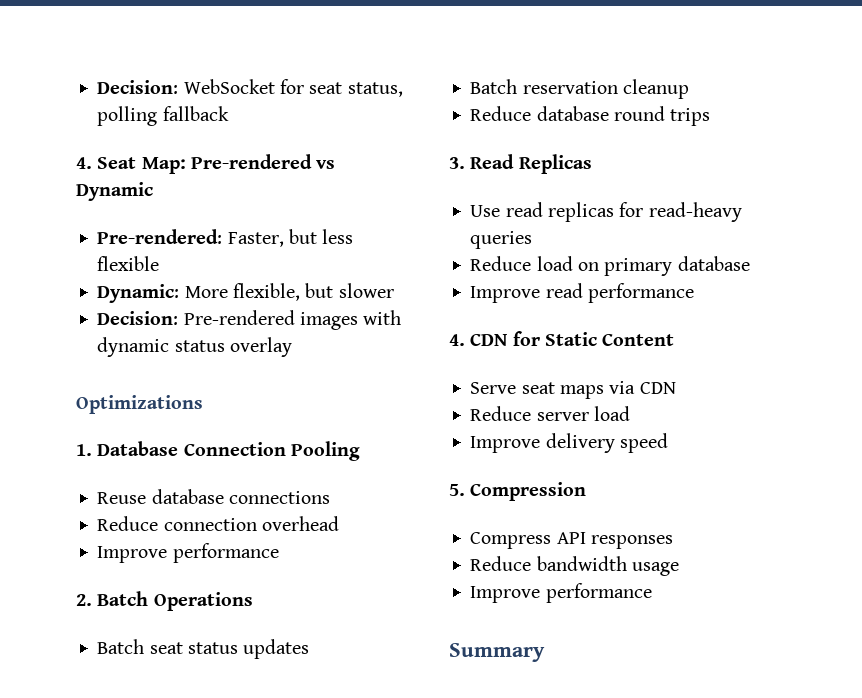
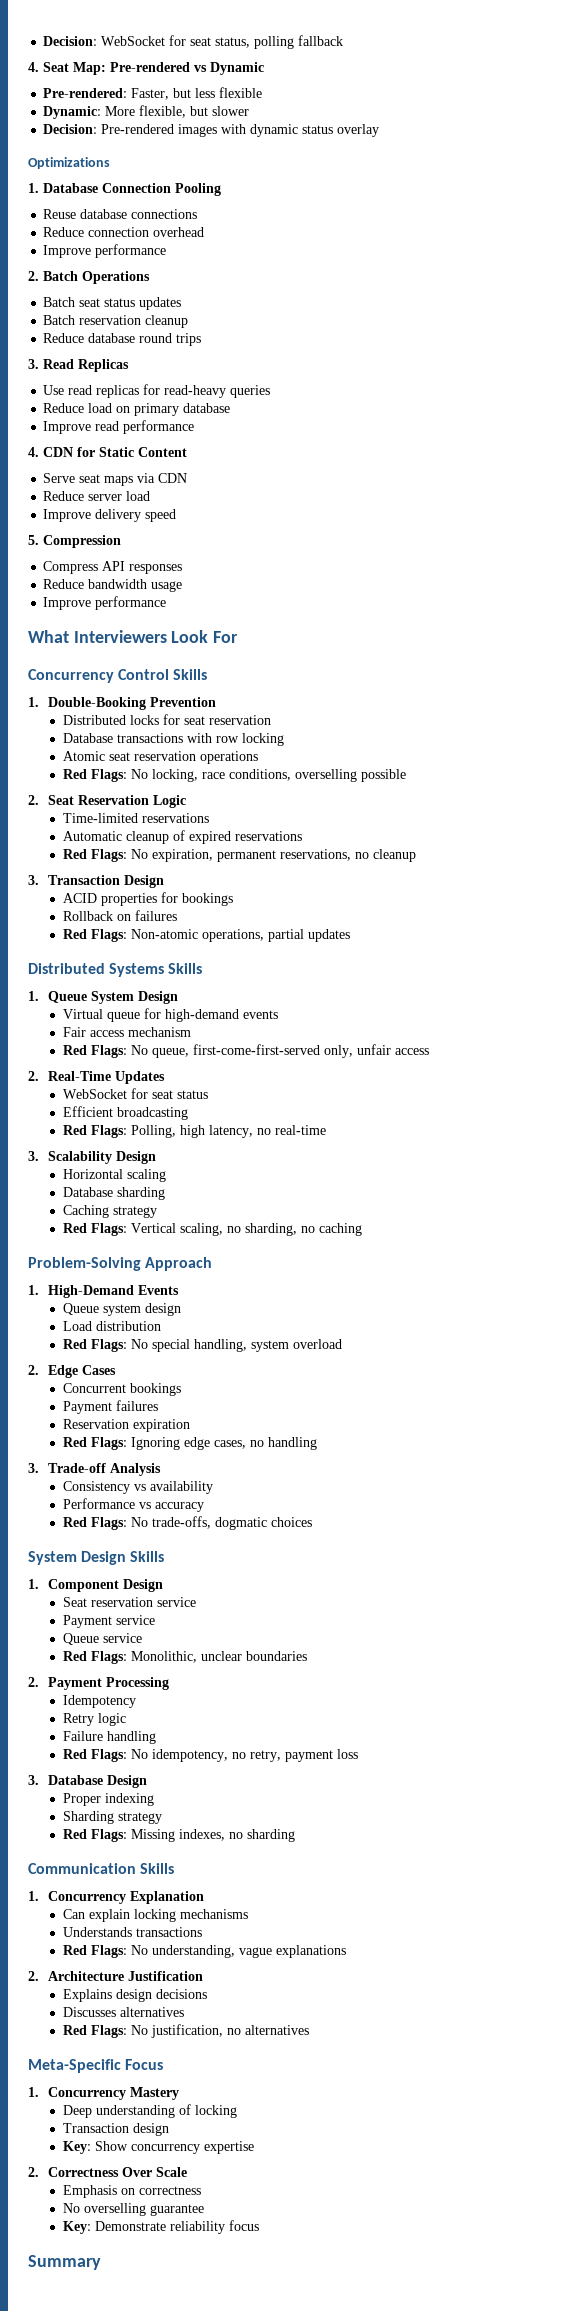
+ What Interviewers Look For
+ Concurrency Control Skills
+ 1. Double-Booking Prevention
+ Distributed locks for seat reservation
+ Database transactions with row locking
+ Atomic seat reservation operations
+ Red Flags: No locking, race conditions, overselling possible
+ 2. Seat Reservation Logic
+ Time-limited reservations
+ Automatic cleanup of expired reservations
+ Red Flags: No expiration, permanent reservations, no cleanup
+ 3. Transaction Design
+ ACID properties for bookings
+ Rollback on failures
+ Red Flags: Non-atomic operations, partial updates
+ Distributed Systems Skills
+ 1. Queue System Design
+ Virtual queue for high-demand events
+ Fair access mechanism
+ Red Flags: No queue, first-come-first-served only, unfair access
+ 2. Real-Time Updates
+ WebSocket for seat status
+ Efficient broadcasting
+ Red Flags: Polling, high latency, no real-time
+ 3. Scalability Design
+ Horizontal scaling
+ Database sharding
+ Caching strategy
+ Red Flags: Vertical scaling, no sharding, no caching
+ Problem-Solving Approach
+ 1. High-Demand Events
+ Queue system design
+ Load distribution
+ Red Flags: No special handling, system overload
+ 2. Edge Cases
+ Concurrent bookings
+ Payment failures
+ Reservation expiration
+ Red Flags: Ignoring edge cases, no handling
+ 3. Trade-off Analysis
+ Consistency vs availability
+ Performance vs accuracy
+ Red Flags: No trade-offs, dogmatic choices
+ System Design Skills
+ 1. Component Design
+ Seat reservation service
+ Payment service
+ Queue service
+ Red Flags: Monolithic, unclear boundaries
+ 2. Payment Processing
+ Idempotency
+ Retry logic
+ Failure handling
+ Red Flags: No idempotency, no retry, payment loss
+ 3. Database Design
+ Proper indexing
+ Sharding strategy
+ Red Flags: Missing indexes, no sharding
+ Communication Skills
+ 1. Concurrency Explanation
+ Can explain locking mechanisms
+ Understands transactions
+ Red Flags: No understanding, vague explanations
+ 2. Architecture Justification
+ Explains design decisions
+ Discusses alternatives
+ Red Flags: No justification, no alternatives
+ Meta-Specific Focus
+ 1. Concurrency Mastery
+ Deep understanding of locking
+ Transaction design
+ Key: Show concurrency expertise
+ 2. Correctness Over Scale
+ Emphasis on correctness
+ No overselling guarantee
+ Key: Demonstrate reliability focus

